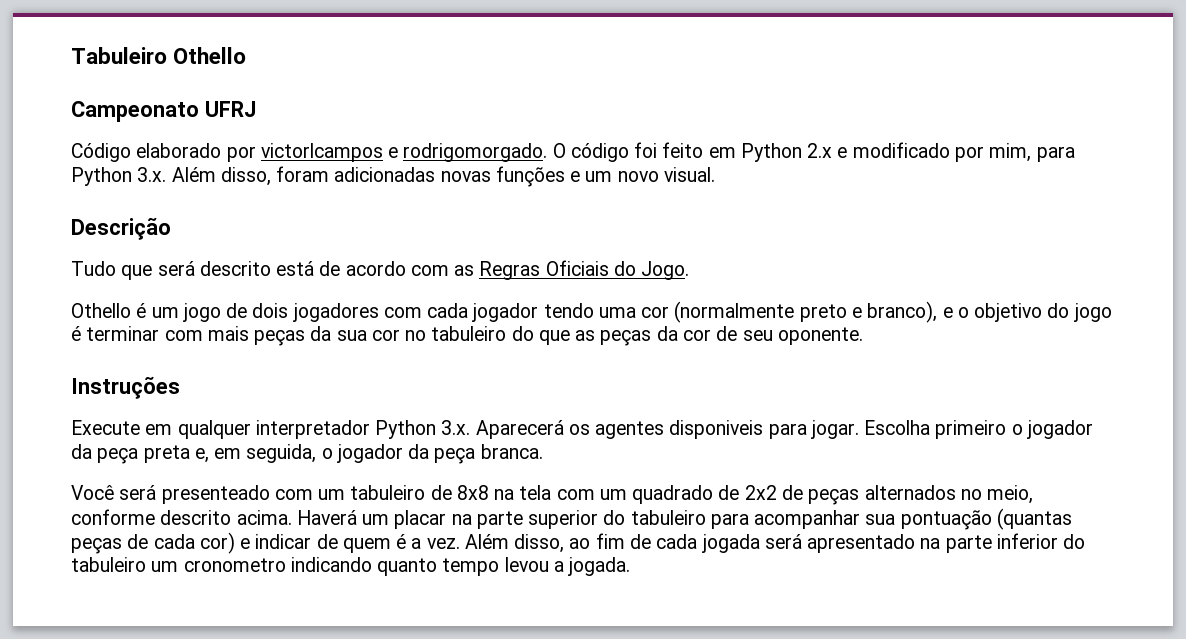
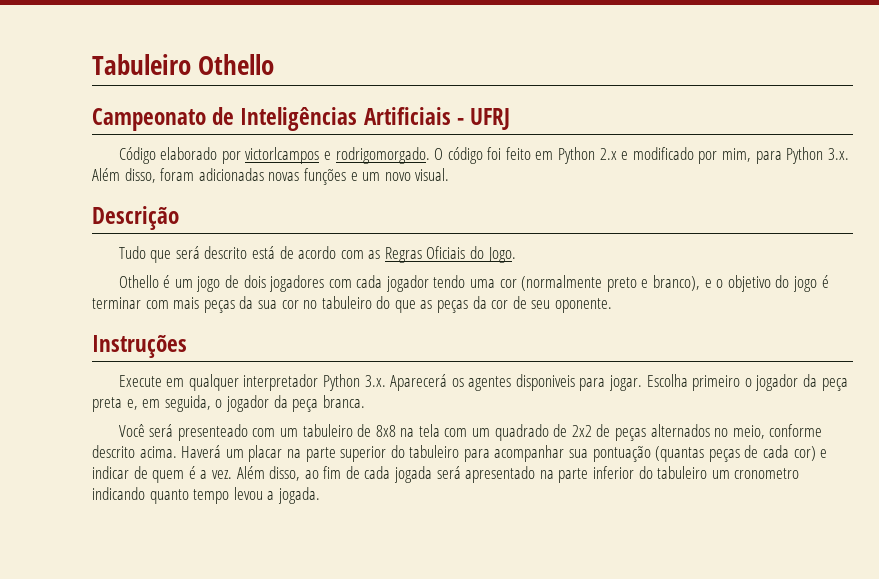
- Campeonato UFRJ
+ Campeonato de Inteligências Artificiais - UFRJ

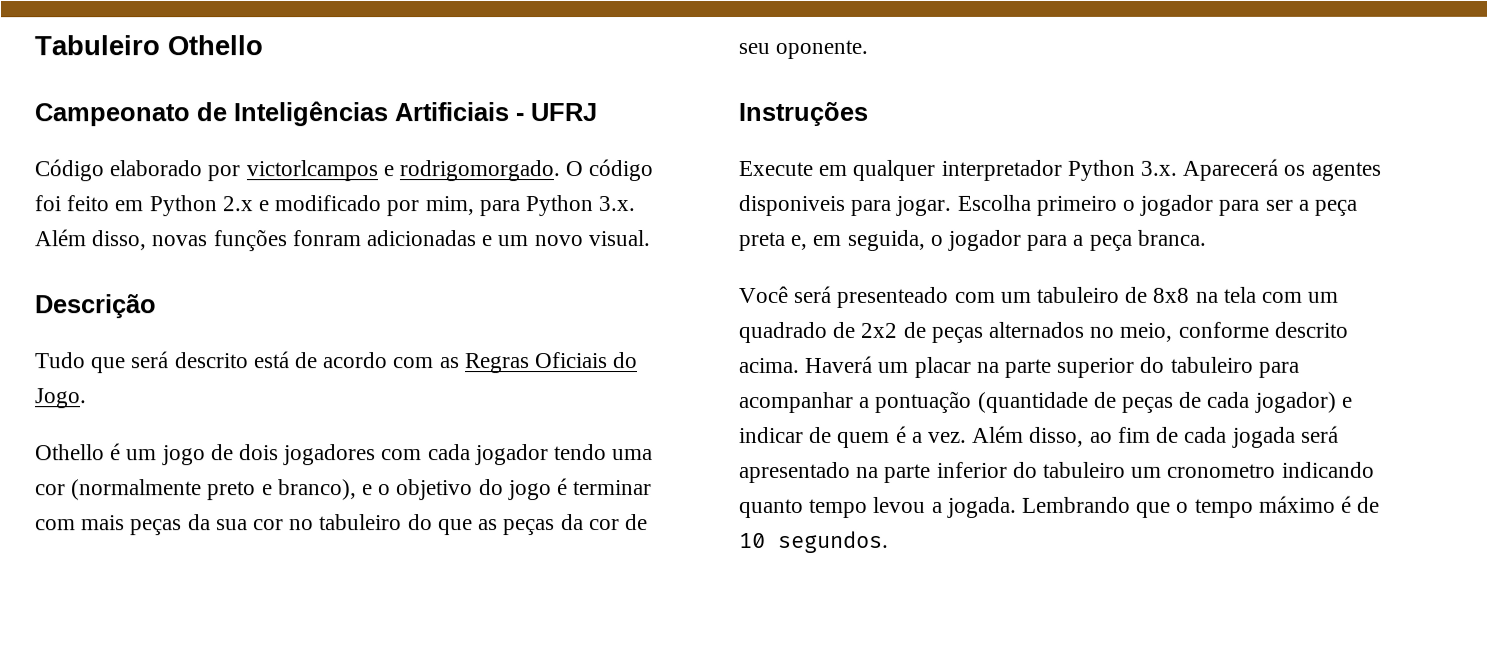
- O código foi feito em Python 2.x e modificado por mim, para Python 3.x. Além disso, foram adicionadas novas funções e um novo visual.
+ O código foi feito em Python 2.x e modificado por mim, para Python 3.x. Além disso, novas funções fonram adicionadas e um novo visual.
- Escolha primeiro o jogador da peça preta e, em seguida, o jogador da peça branca.
+ Escolha primeiro o jogador para ser a peça preta e, em seguida, o jogador para a peça branca.
- Haverá um placar na parte superior do tabuleiro para acompanhar sua pontuação (quantas peças de cada cor) e indicar de quem é a vez.
+ Haverá um placar na parte superior do tabuleiro para acompanhar a pontuação (quantidade de peças de cada jogador) e indicar de quem é a vez.
+ Lembrando que o tempo máximo é de 10 segundos.

